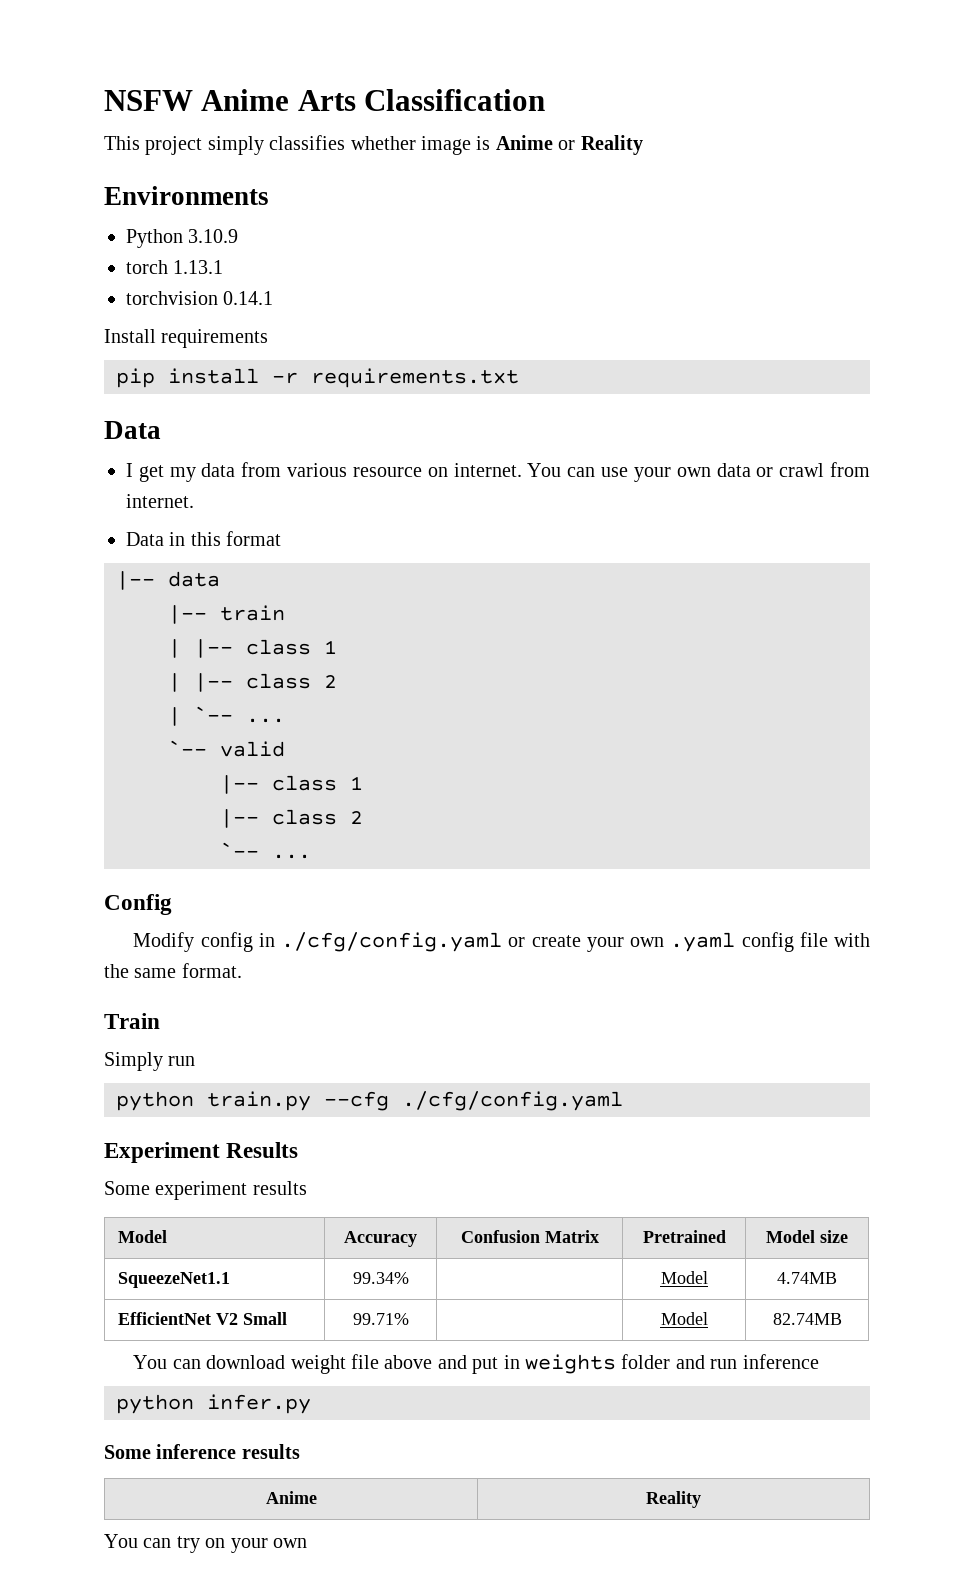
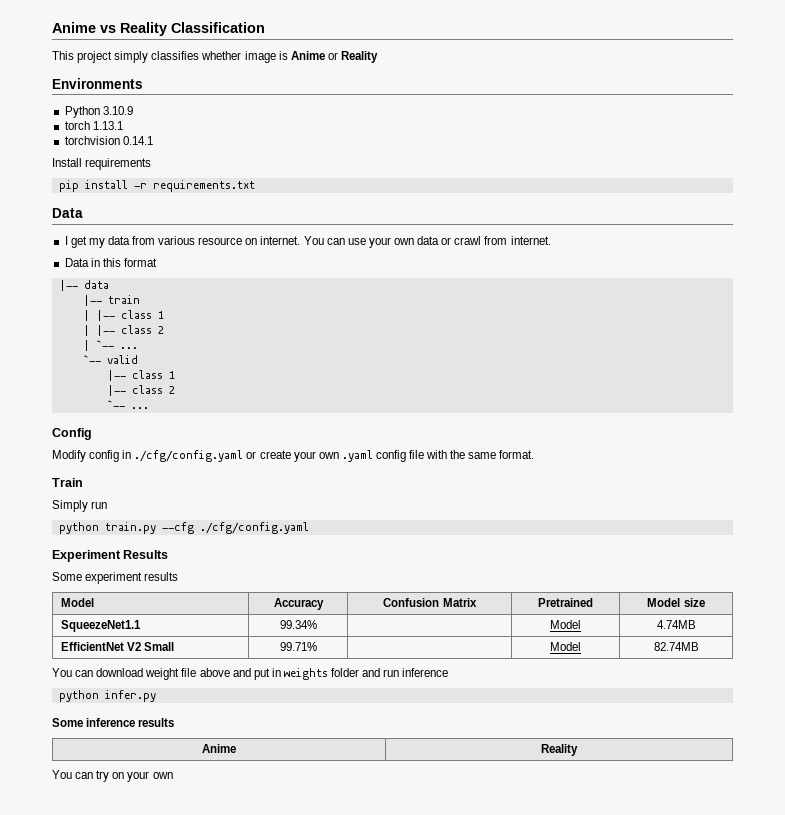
- NSFW Anime Arts Classification
+ Anime vs Reality Classification

